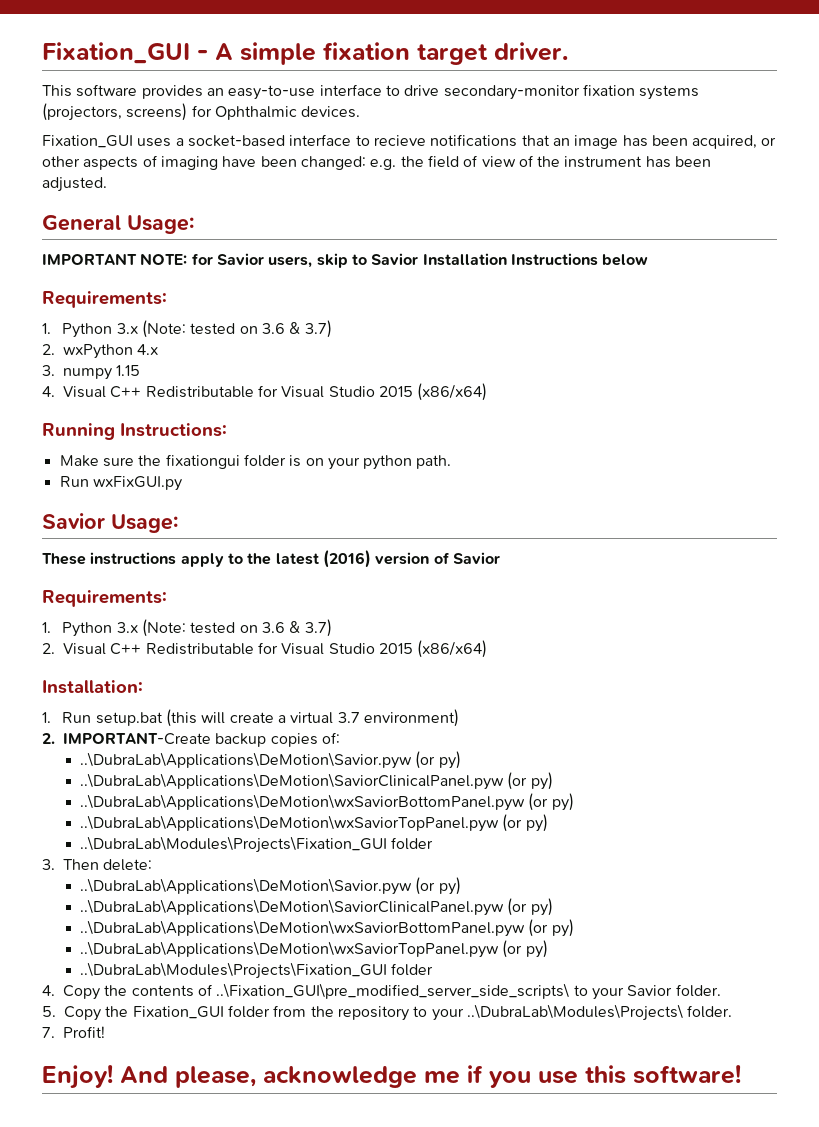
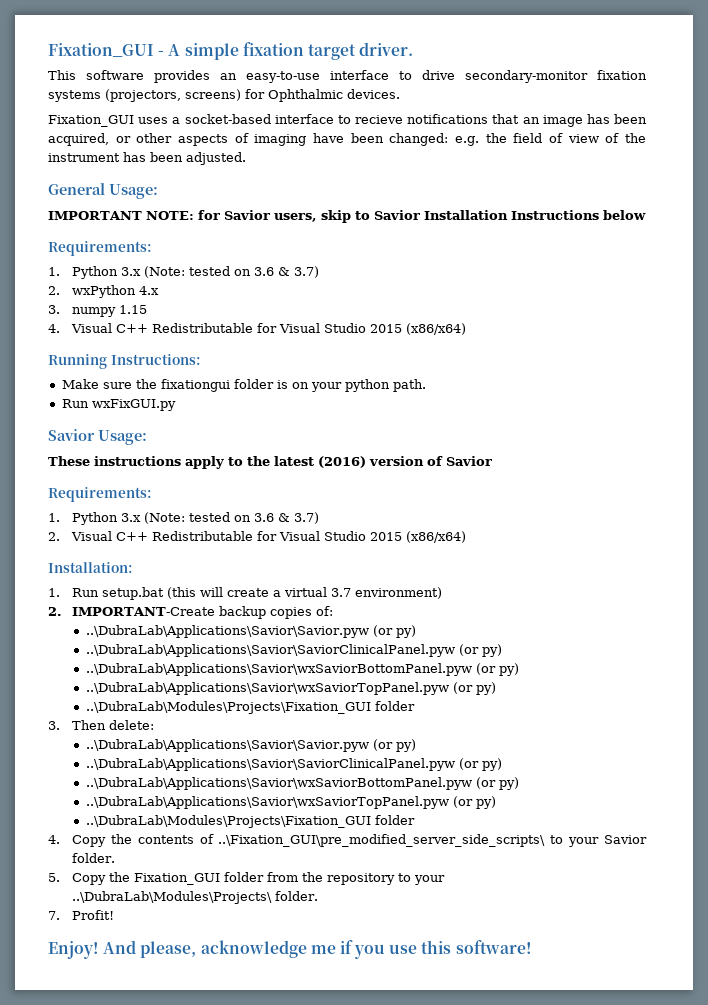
  2. IMPORTANT-Create backup copies of:
- ..\DubraLab\Applications\DeMotion\Savior.pyw (or py)
- ..\DubraLab\Applications\DeMotion\SaviorClinicalPanel.pyw (or py)
- ..\DubraLab\Applications\DeMotion\wxSaviorBottomPanel.pyw (or py)
- ..\DubraLab\Applications\DeMotion\wxSaviorTopPanel.pyw (or py)
+ ..\DubraLab\Applications\Savior\Savior.pyw (or py)
+ ..\DubraLab\Applications\Savior\SaviorClinicalPanel.pyw (or py)
+ ..\DubraLab\Applications\Savior\wxSaviorBottomPanel.pyw (or py)
+ ..\DubraLab\Applications\Savior\wxSaviorTopPanel.pyw (or py)
  3. Then delete:
- ..\DubraLab\Applications\DeMotion\Savior.pyw (or py)
- ..\DubraLab\Applications\DeMotion\SaviorClinicalPanel.pyw (or py)
- ..\DubraLab\Applications\DeMotion\wxSaviorBottomPanel.pyw (or py)
- ..\DubraLab\Applications\DeMotion\wxSaviorTopPanel.pyw (or py)
+ ..\DubraLab\Applications\Savior\Savior.pyw (or py)
+ ..\DubraLab\Applications\Savior\SaviorClinicalPanel.pyw (or py)
+ ..\DubraLab\Applications\Savior\wxSaviorBottomPanel.pyw (or py)
+ ..\DubraLab\Applications\Savior\wxSaviorTopPanel.pyw (or py)

